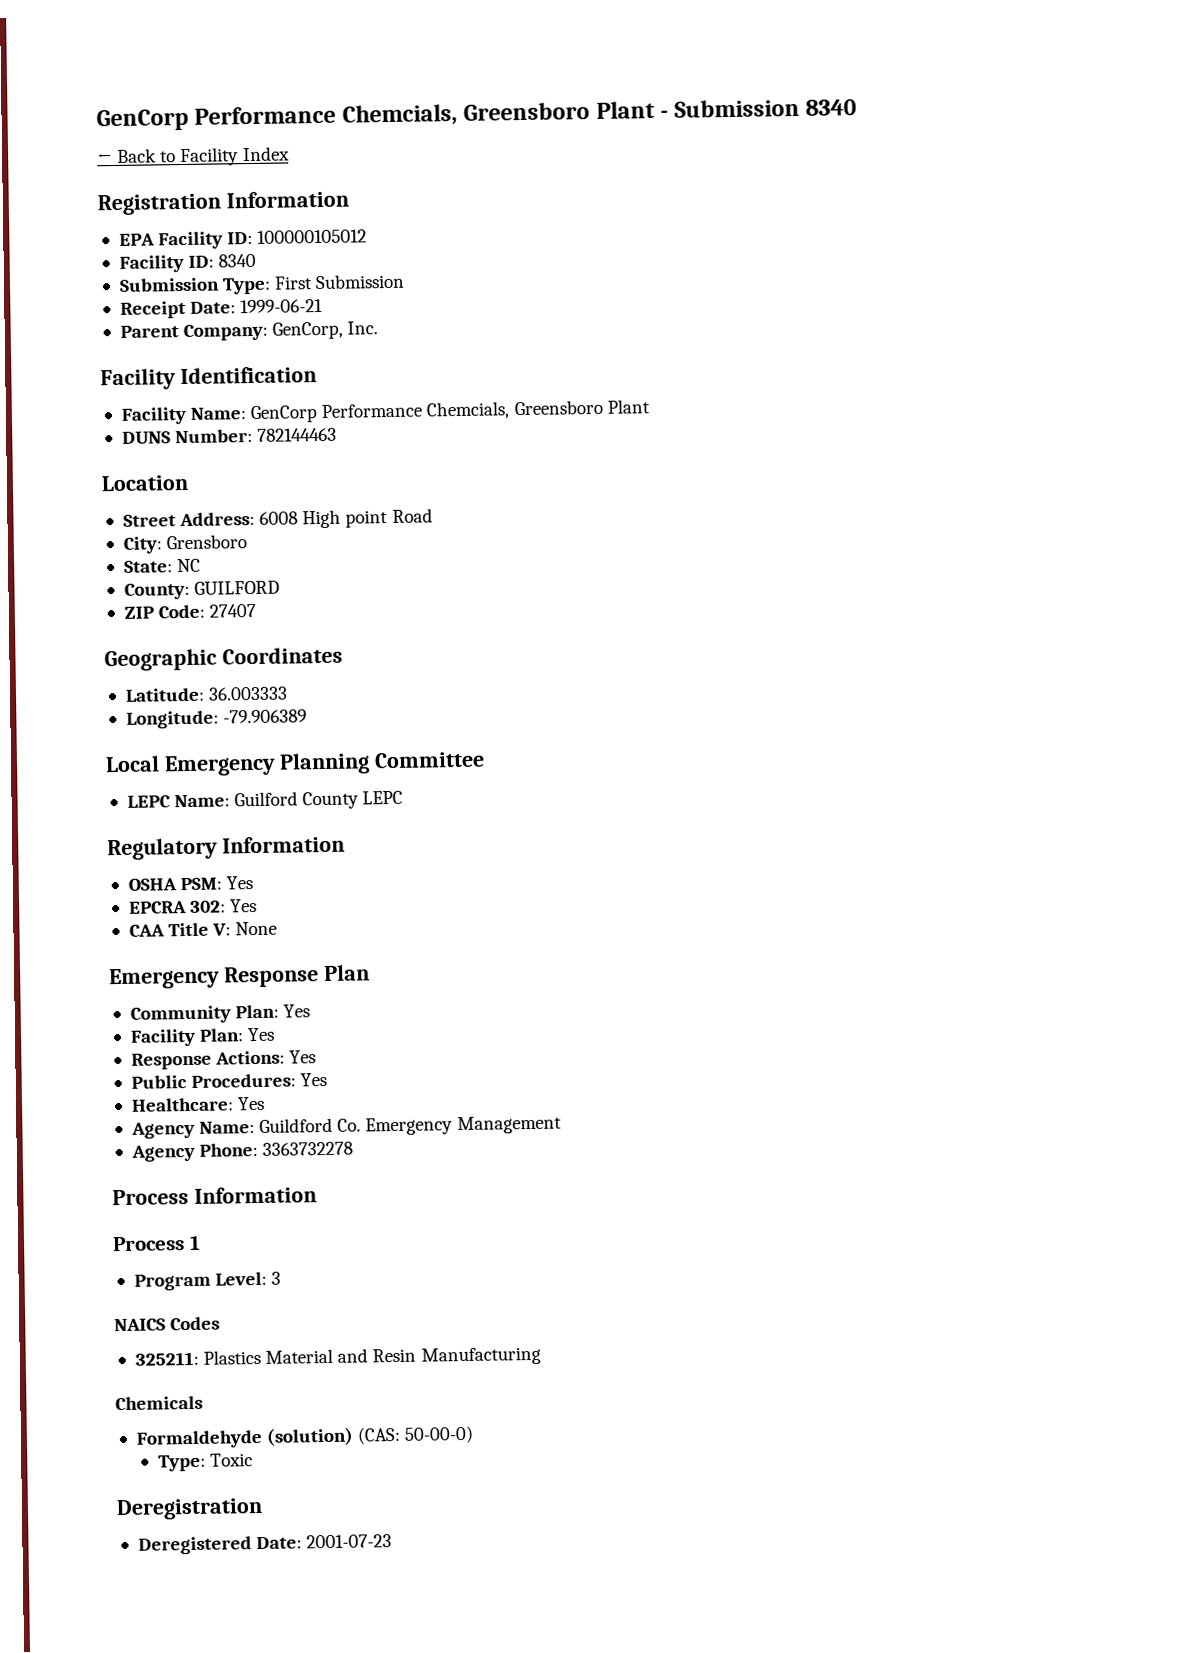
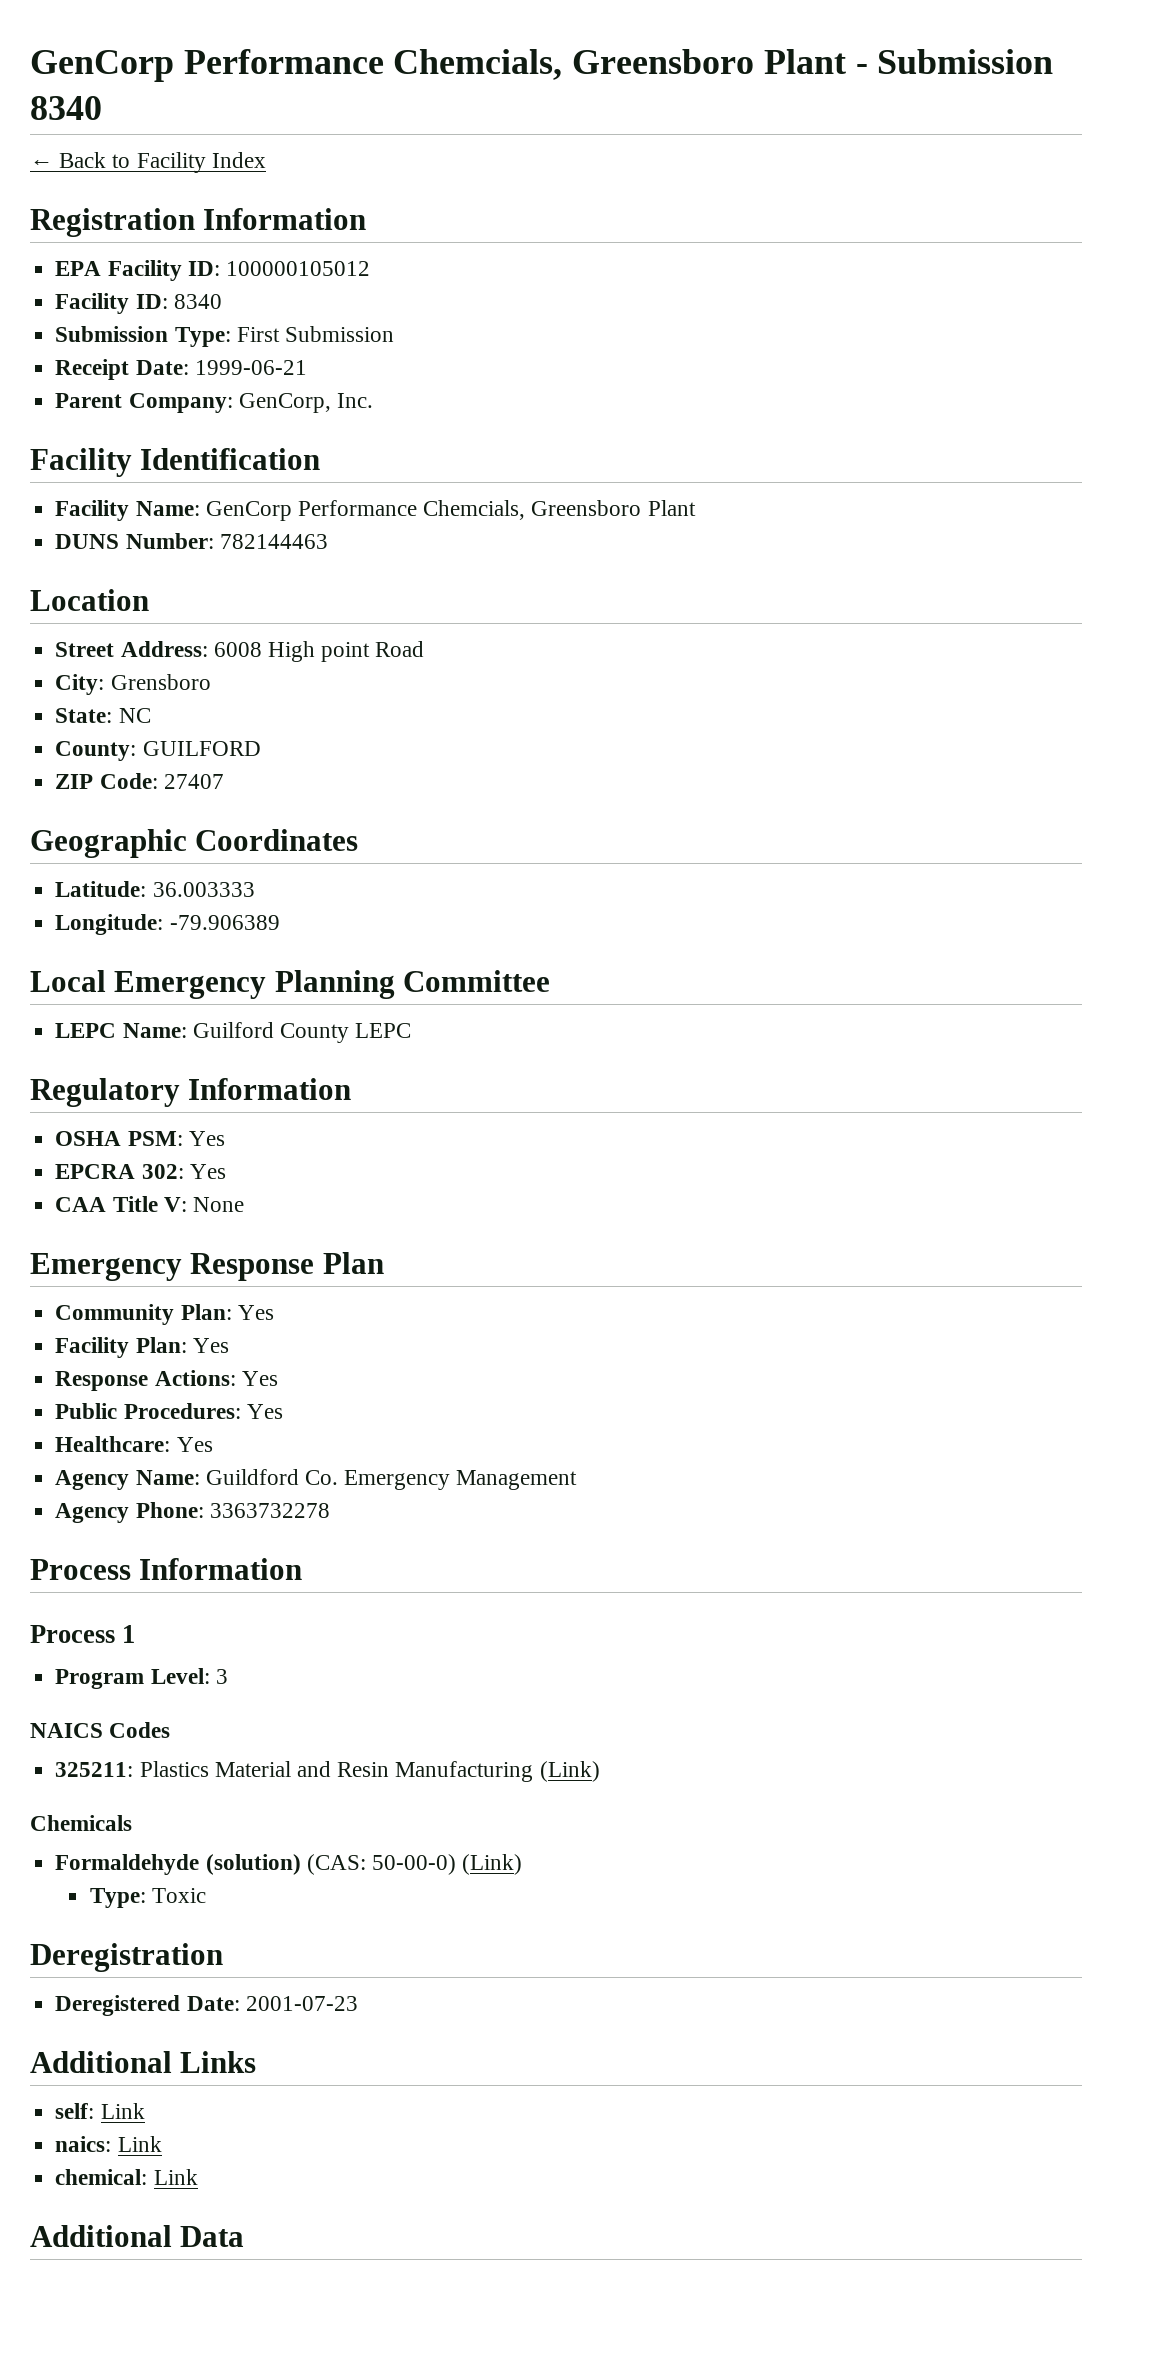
- 325211: Plastics Material and Resin Manufacturing
+ 325211: Plastics Material and Resin Manufacturing (Link)
- Formaldehyde (solution) (CAS: 50-00-0)
+ Formaldehyde (solution) (CAS: 50-00-0) (Link)
+ Additional Links
+ self: Link
+ naics: Link
+ chemical: Link
+ Additional Data

